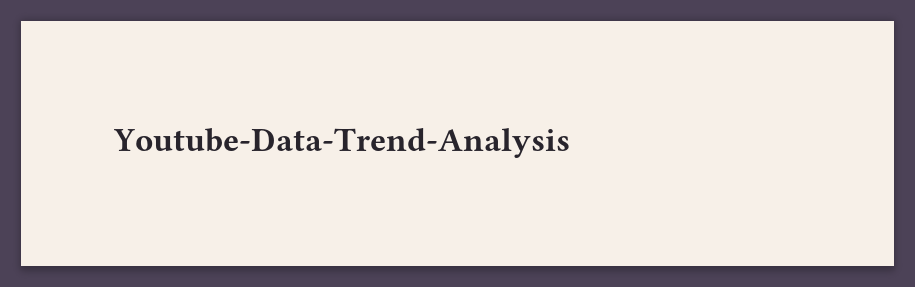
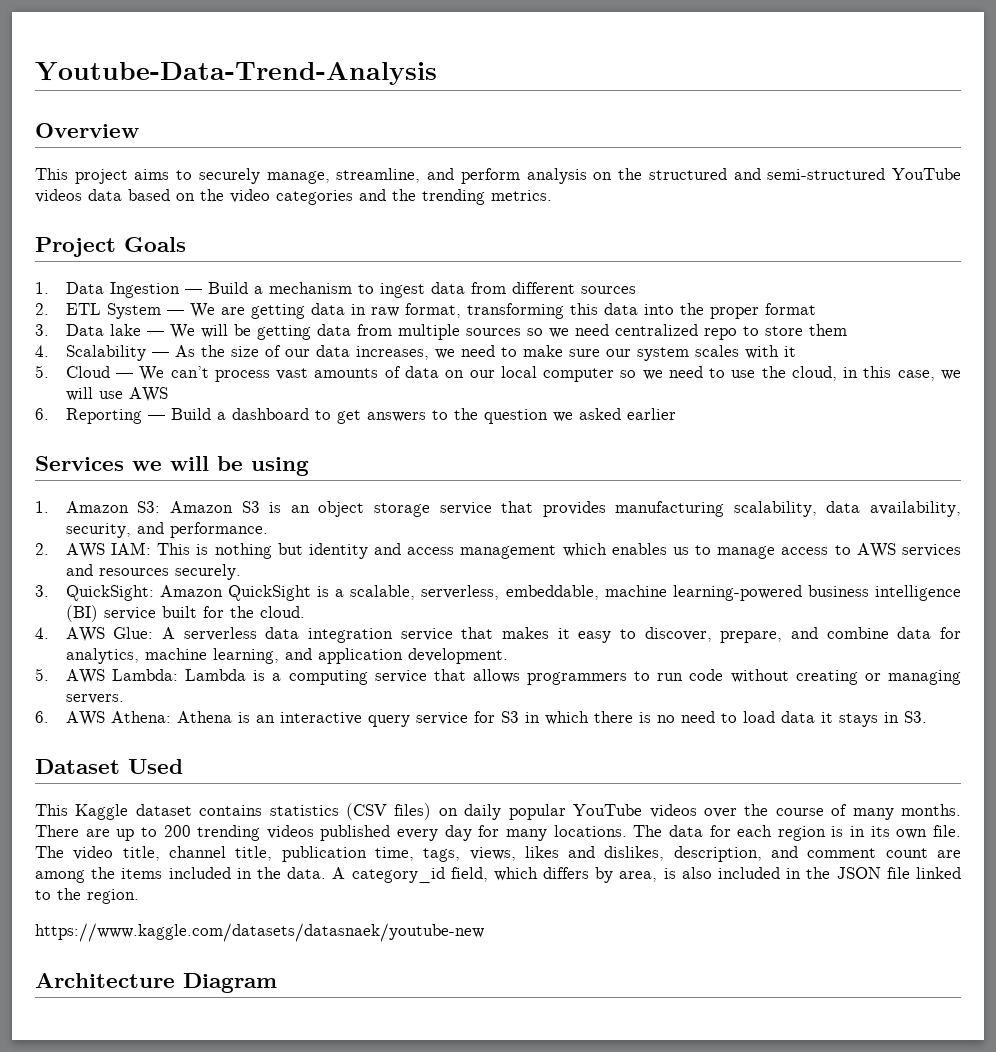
+ Overview
+ This project aims to securely manage, streamline, and perform analysis on the structured and semi-structured YouTube videos data based on the video categories and the trending metrics.
+ Project Goals
+ 1. Data Ingestion — Build a mechanism to ingest data from different sources
+ 2. ETL System — We are getting data in raw format, transforming this data into the proper format
+ 3. Data lake — We will be getting data from multiple sources so we need centralized repo to store them
+ 4. Scalability — As the size of our data increases, we need to make sure our system scales with it
+ 5. Cloud — We can’t process vast amounts of data on our local computer so we need to use the cloud, in this case, we will use AWS
+ 6. Reporting — Build a dashboard to get answers to the question we asked earlier
+ Services we will be using
+ 1. Amazon S3: Amazon S3 is an object storage service that provides manufacturing scalability, data availability, security, and performance.
+ 2. AWS IAM: This is nothing but identity and access management which enables us to manage access to AWS services and resources securely.
+ 3. QuickSight: Amazon QuickSight is a scalable, serverless, embeddable, machine learning-powered business intelligence (BI) service built for the cloud.
+ 4. AWS Glue: A serverless data integration service that makes it easy to discover, prepare, and combine data for analytics, machine learning, and application development.
+ 5. AWS Lambda: Lambda is a computing service that allows programmers to run code without creating or managing servers.
+ 6. AWS Athena: Athena is an interactive query service for S3 in which there is no need to load data it stays in S3.
+ Dataset Used
+ This Kaggle dataset contains statistics (CSV files) on daily popular YouTube videos over the course of many months. There are up to 200 trending videos published every day for many locations. The data for each region is in its own file. The video title, channel title, publication time, tags, views, likes and dislikes, description, and comment count are among the items included in the data. A category_id field, which differs by area, is also included in the JSON file linked to the region.
+ https://www.kaggle.com/datasets/datasnaek/youtube-new
+ Architecture Diagram

